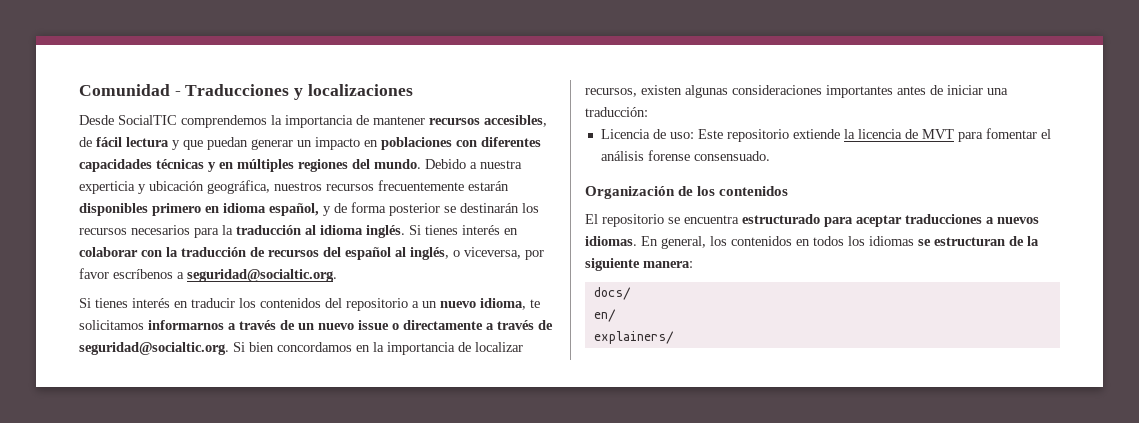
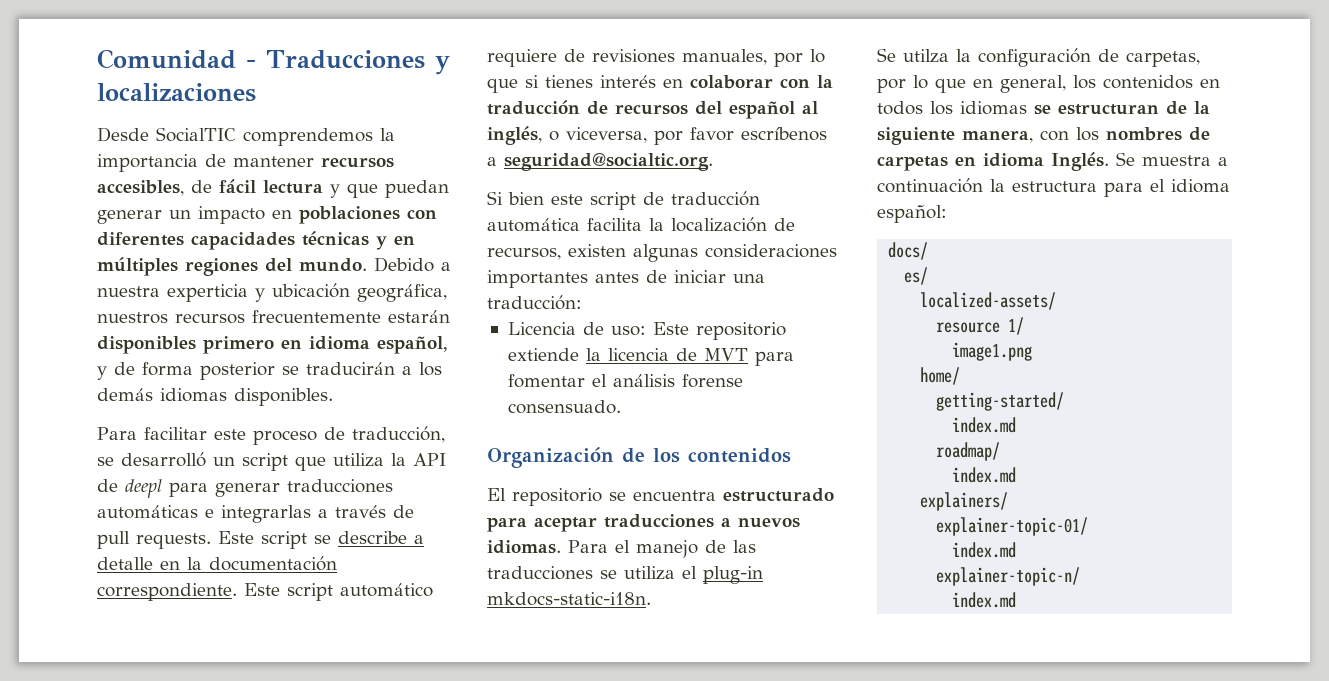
- Debido a nuestra experticia y ubicación geográfica, nuestros recursos frecuentemente estarán disponibles primero en idioma español, y de forma posterior se destinarán los recursos necesarios para la traducción al idioma inglés. Si tienes interés en colaborar con la traducción de recursos del español al inglés, o viceversa, por favor escríbenos a seguridad@socialtic.org.
+ Debido a nuestra experticia y ubicación geográfica, nuestros recursos frecuentemente estarán disponibles primero en idioma español, y de forma posterior se traducirán a los demás idiomas disponibles.
+ Para facilitar este proceso de traducción, se desarrolló un script que utiliza la API de deepl para generar traducciones automáticas e integrarlas a través de pull requests. Este script se describe a detalle en la documentación correspondiente. Este script automático requiere de revisiones manuales, por lo que si tienes interés en colaborar con la traducción de recursos del español al inglés, o viceversa, por favor escríbenos a seguridad@socialtic.org.
- Si tienes interés en traducir los contenidos del repositorio a un nuevo idioma, te solicitamos informarnos a través de un nuevo issue o directamente a través de seguridad@socialtic.org. Si bien concordamos en la importancia de localizar recursos, existen algunas consideraciones importantes antes de iniciar una traducción:
+ Si bien este script de traducción automática facilita la localización de recursos, existen algunas consideraciones importantes antes de iniciar una traducción:
- En general, los contenidos en todos los idiomas se estructuran de la siguiente manera:
+ Para el manejo de las traducciones se utiliza el plug-in mkdocs-static-i18n.
+ Se utilza la configuración de carpetas, por lo que en general, los contenidos en todos los idiomas se estructuran de la siguiente manera, con los nombres de carpetas en idioma Inglés. Se muestra a continuación la estructura para el idioma español:
  docs/
- en/
+ es/
+ localized-assets/
+ resource 1/
+ image1.png
+ home/
+ getting-started/
+ index.md
+ roadmap/
+ index.md
  explainers/
+ explainer-topic-01/
+ index.md
+ explainer-topic-n/
+ index.md

